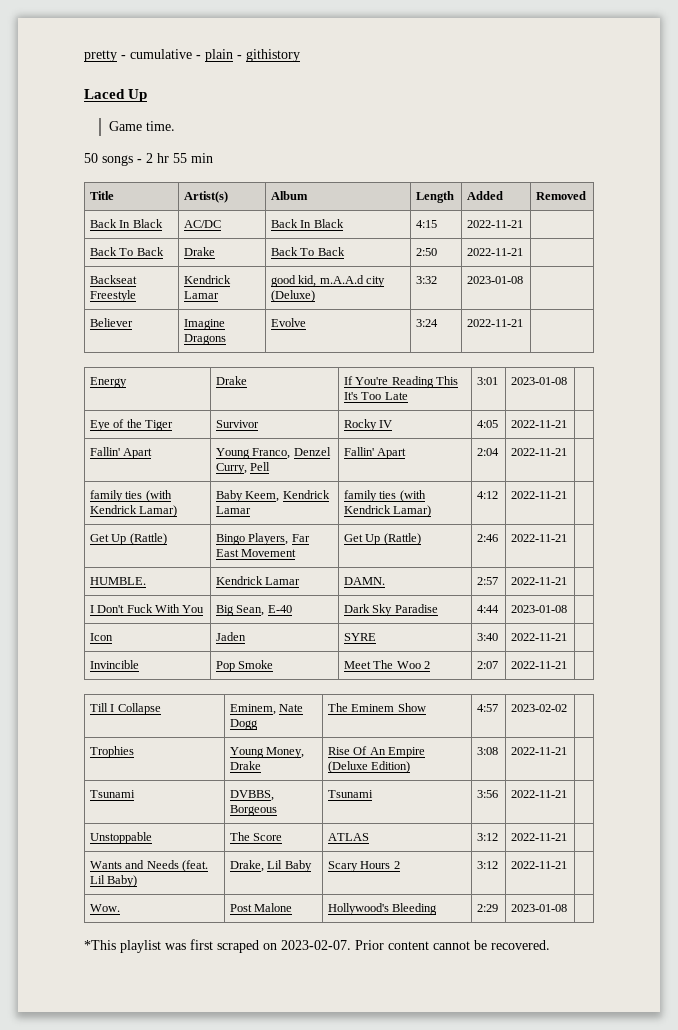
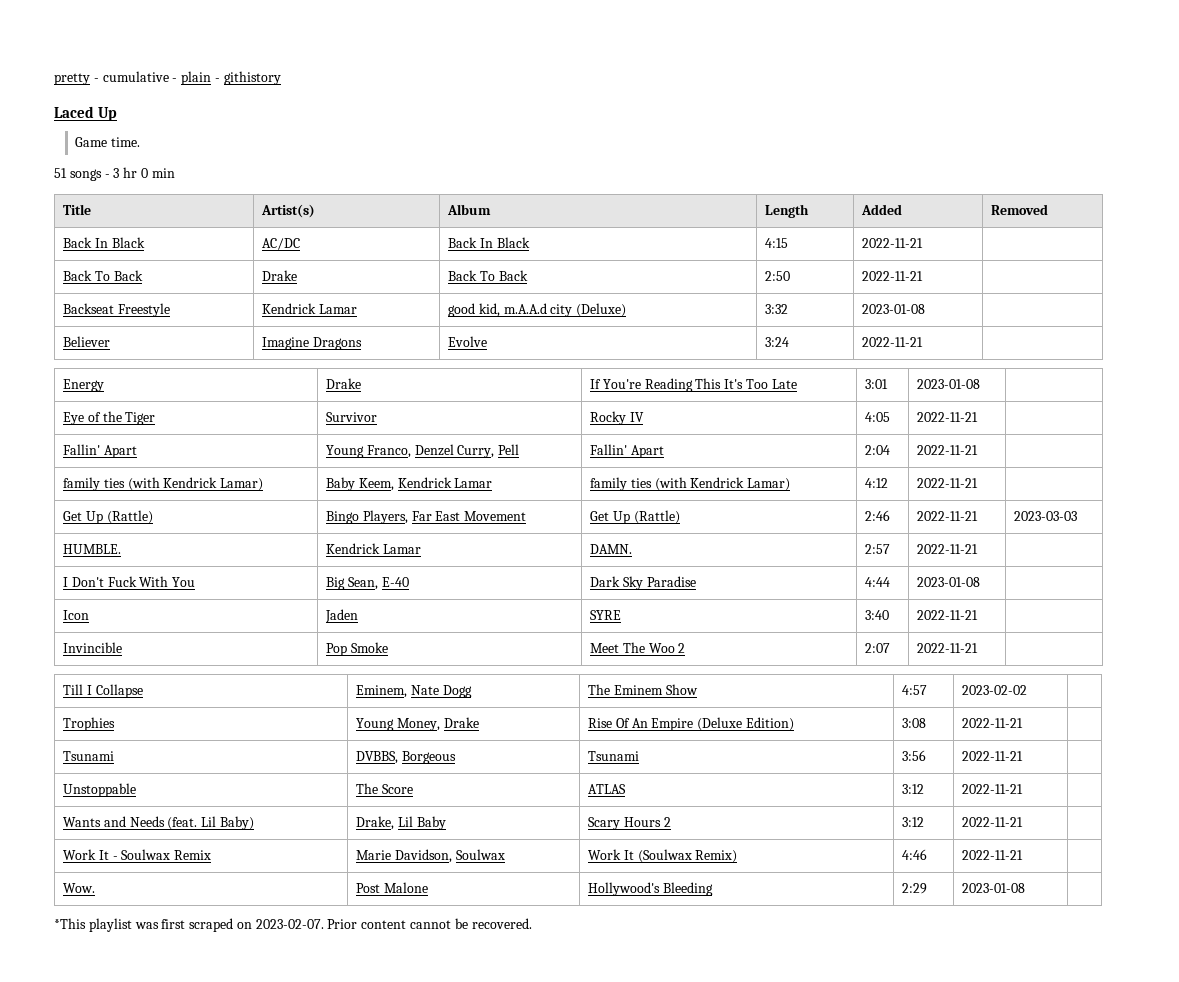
- 50 songs - 2 hr 55 min
+ 51 songs - 3 hr 0 min
- Get Up (Rattle) | Bingo Players, Far East Movement | Get Up (Rattle) | 2:46 | 2022-11-21 |
+ Get Up (Rattle) | Bingo Players, Far East Movement | Get Up (Rattle) | 2:46 | 2022-11-21 | 2023-03-03
+ Work It - Soulwax Remix | Marie Davidson, Soulwax | Work It (Soulwax Remix) | 4:46 | 2022-11-21 |

